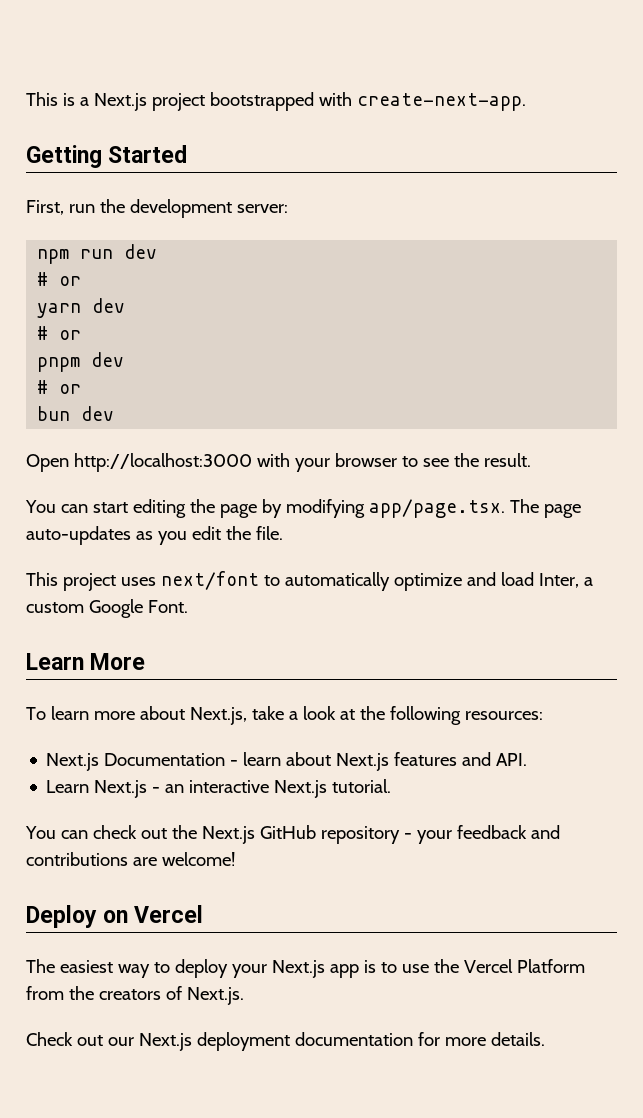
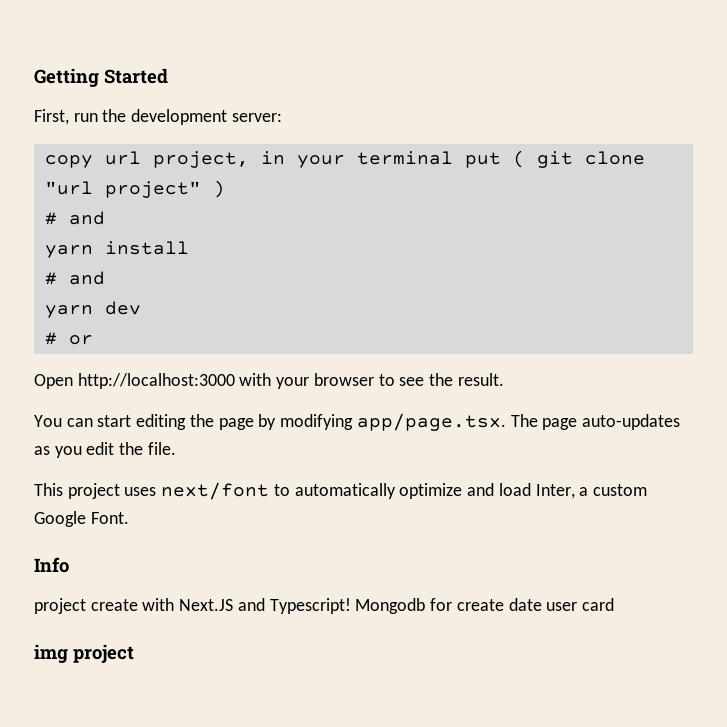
- This is a Next.js project bootstrapped with create-next-app.
- npm run dev
- # or
+ copy url project, in your terminal put ( git clone "url project" )
+ # and
+ yarn install
+ # and
  yarn dev
  # or
- pnpm dev
- # or
- bun dev
- Learn More
- To learn more about Next.js, take a look at the following resources:
- Next.js Documentation - learn about Next.js features and API.
- Learn Next.js - an interactive Next.js tutorial.
- You can check out the Next.js GitHub repository - your feedback and contributions are welcome!
- Deploy on Vercel
- The easiest way to deploy your Next.js app is to use the Vercel Platform from the creators of Next.js.
- Check out our Next.js deployment documentation for more details.
+ Info
+ project create with Next.JS and Typescript! Mongodb for create date user card
+ img project

